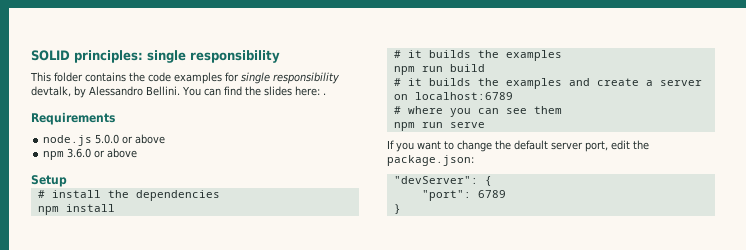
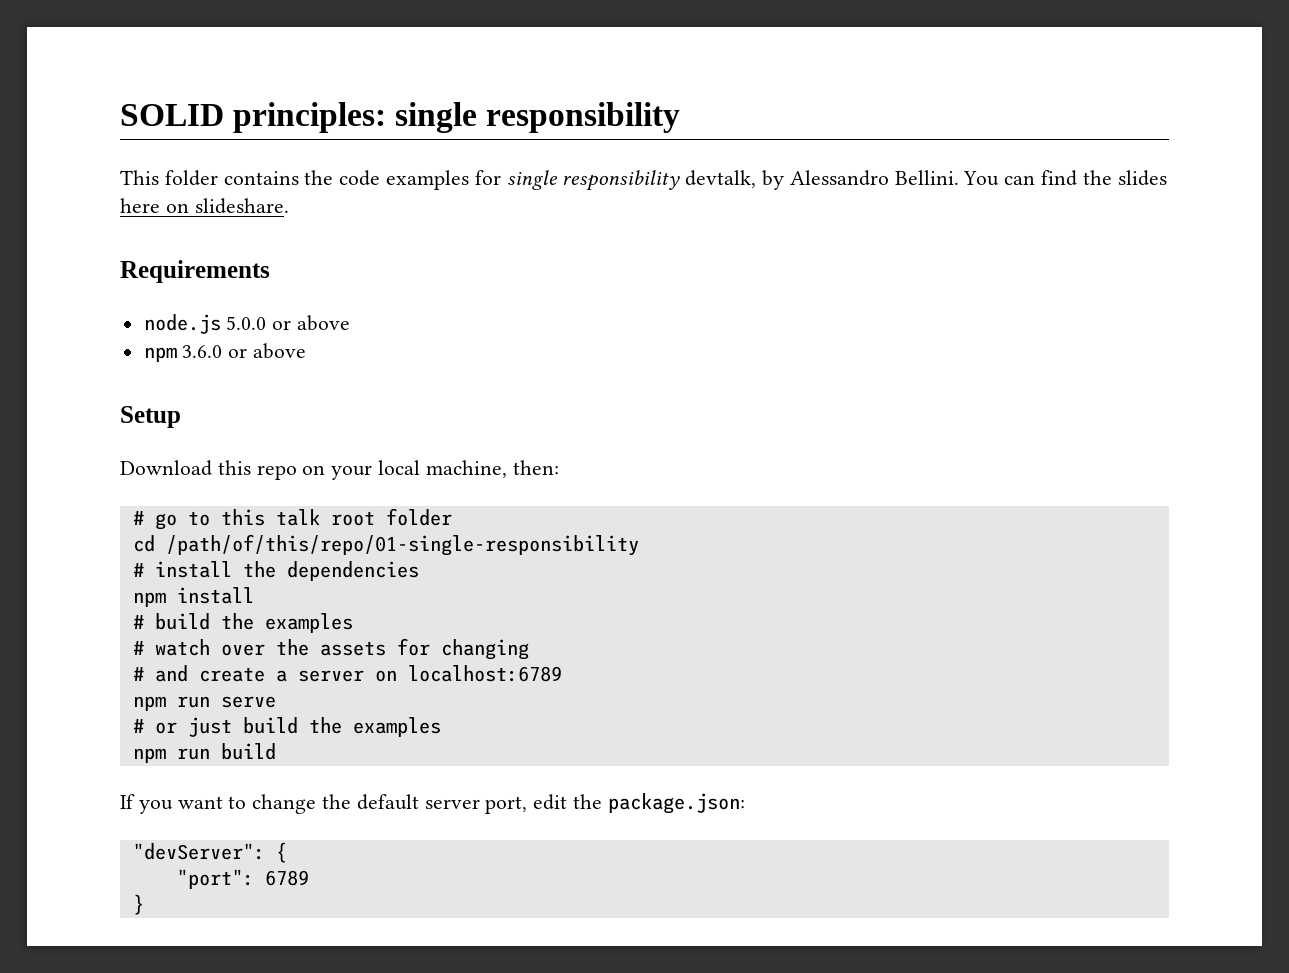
- You can find the slides here: .
+ You can find the slides here on slideshare.
+ Download this repo on your local machine, then:
+ # go to this talk root folder
+ cd /path/of/this/repo/01-single-responsibility
  npm install
- # it builds the examples
- npm run build
- # it builds the examples and create a server on localhost:6789
+ # build the examples
+ # watch over the assets for changing
+ # and create a server on localhost:6789
- # where you can see them
  npm run serve
+ # or just build the examples
+ npm run build

